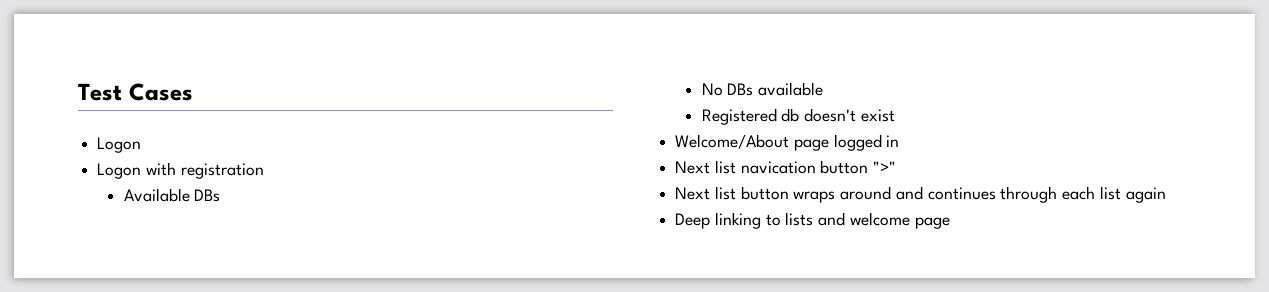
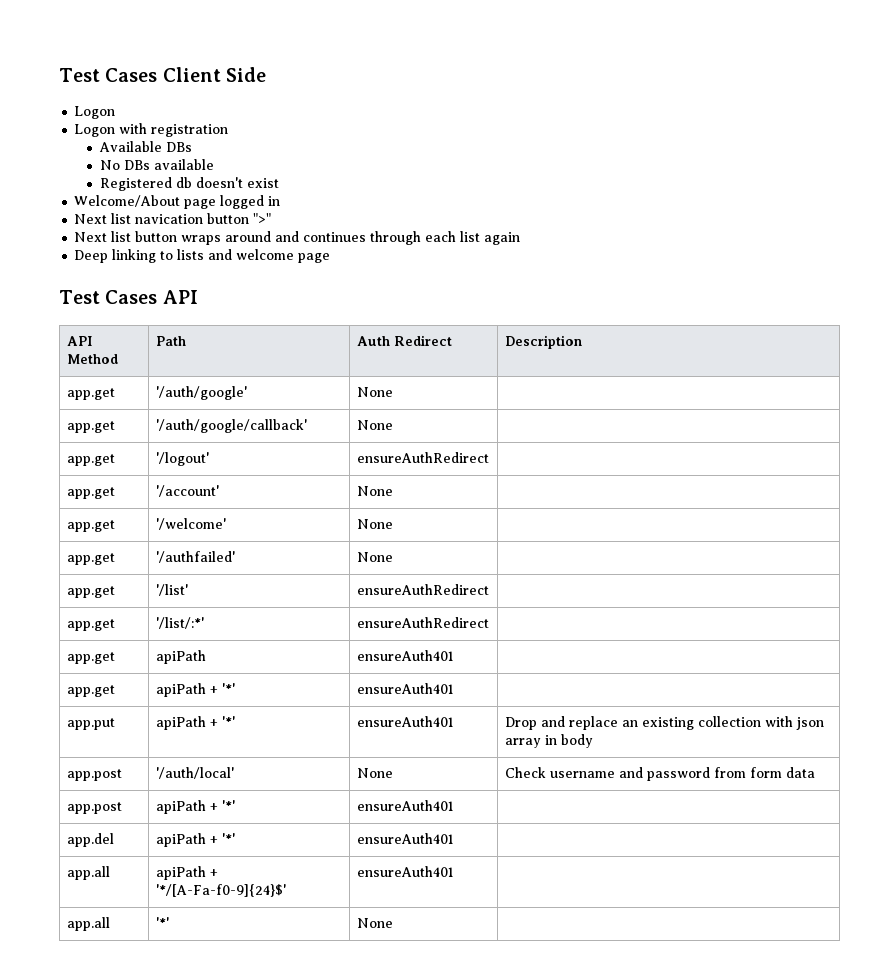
- Test Cases
+ Test Cases Client Side
+ Test Cases API
+ API Method | Path | Auth Redirect | Description
+ app.get | '/auth/google' | None |
+ app.get | '/auth/google/callback' | None |
+ app.get | '/logout' | ensureAuthRedirect |
+ app.get | '/account' | None |
+ app.get | '/welcome' | None |
+ app.get | '/authfailed' | None |
+ app.get | '/list' | ensureAuthRedirect |
+ app.get | '/list/:*' | ensureAuthRedirect |
+ app.get | apiPath | ensureAuth401 |
+ app.get | apiPath + '*' | ensureAuth401 |
+ app.put | apiPath + '*' | ensureAuth401 | Drop and replace an existing collection with json array in body
+ app.post | '/auth/local' | None | Check username and password from form data
+ app.post | apiPath + '*' | ensureAuth401 |
+ app.del | apiPath + '*' | ensureAuth401 |
+ app.all | apiPath + '*/[A-Fa-f0-9]{24}$' | ensureAuth401 |
+ app.all | '*' | None |

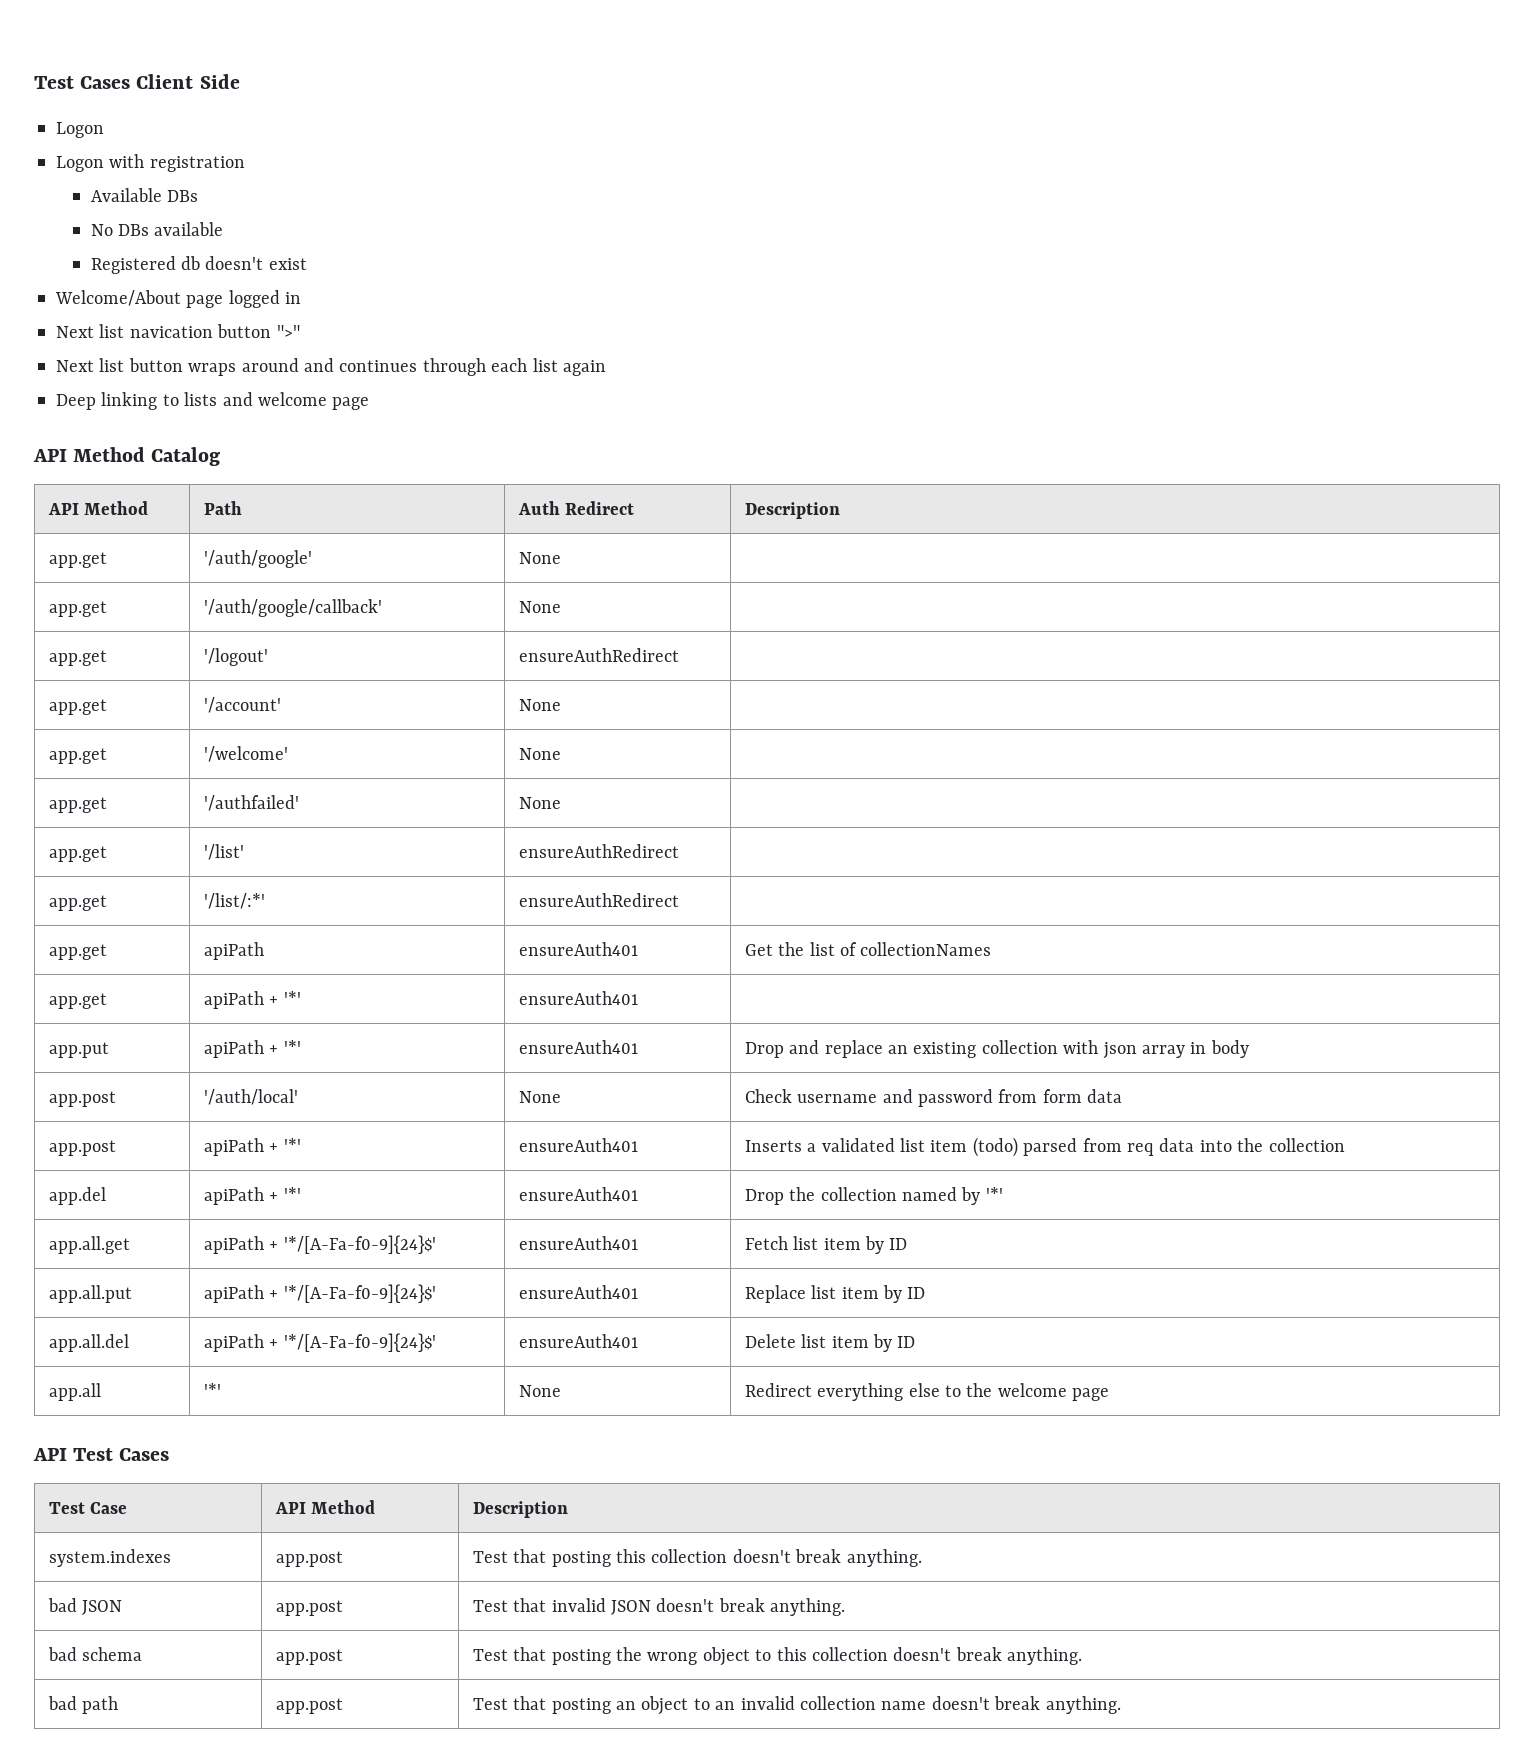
- Test Cases API
+ API Method Catalog
- app.get | apiPath | ensureAuth401 |
+ app.get | apiPath | ensureAuth401 | Get the list of collectionNames
- app.post | apiPath + '*' | ensureAuth401 |
+ app.post | apiPath + '*' | ensureAuth401 | Inserts a validated list item (todo) parsed from req data into the collection
- app.del | apiPath + '*' | ensureAuth401 |
- app.all | apiPath + '*/[A-Fa-f0-9]{24}$' | ensureAuth401 |
- app.all | '*' | None |
+ app.del | apiPath + '*' | ensureAuth401 | Drop the collection named by '*'
+ app.all.get | apiPath + '*/[A-Fa-f0-9]{24}$' | ensureAuth401 | Fetch list item by ID
+ app.all.put | apiPath + '*/[A-Fa-f0-9]{24}$' | ensureAuth401 | Replace list item by ID
+ app.all.del | apiPath + '*/[A-Fa-f0-9]{24}$' | ensureAuth401 | Delete list item by ID
+ app.all | '*' | None | Redirect everything else to the welcome page
+ API Test Cases
+ Test Case | API Method | Description
+ system.indexes | app.post | Test that posting this collection doesn't break anything.
+ bad JSON | app.post | Test that invalid JSON doesn't break anything.
+ bad schema | app.post | Test that posting the wrong object to this collection doesn't break anything.
+ bad path | app.post | Test that posting an object to an invalid collection name doesn't break anything.

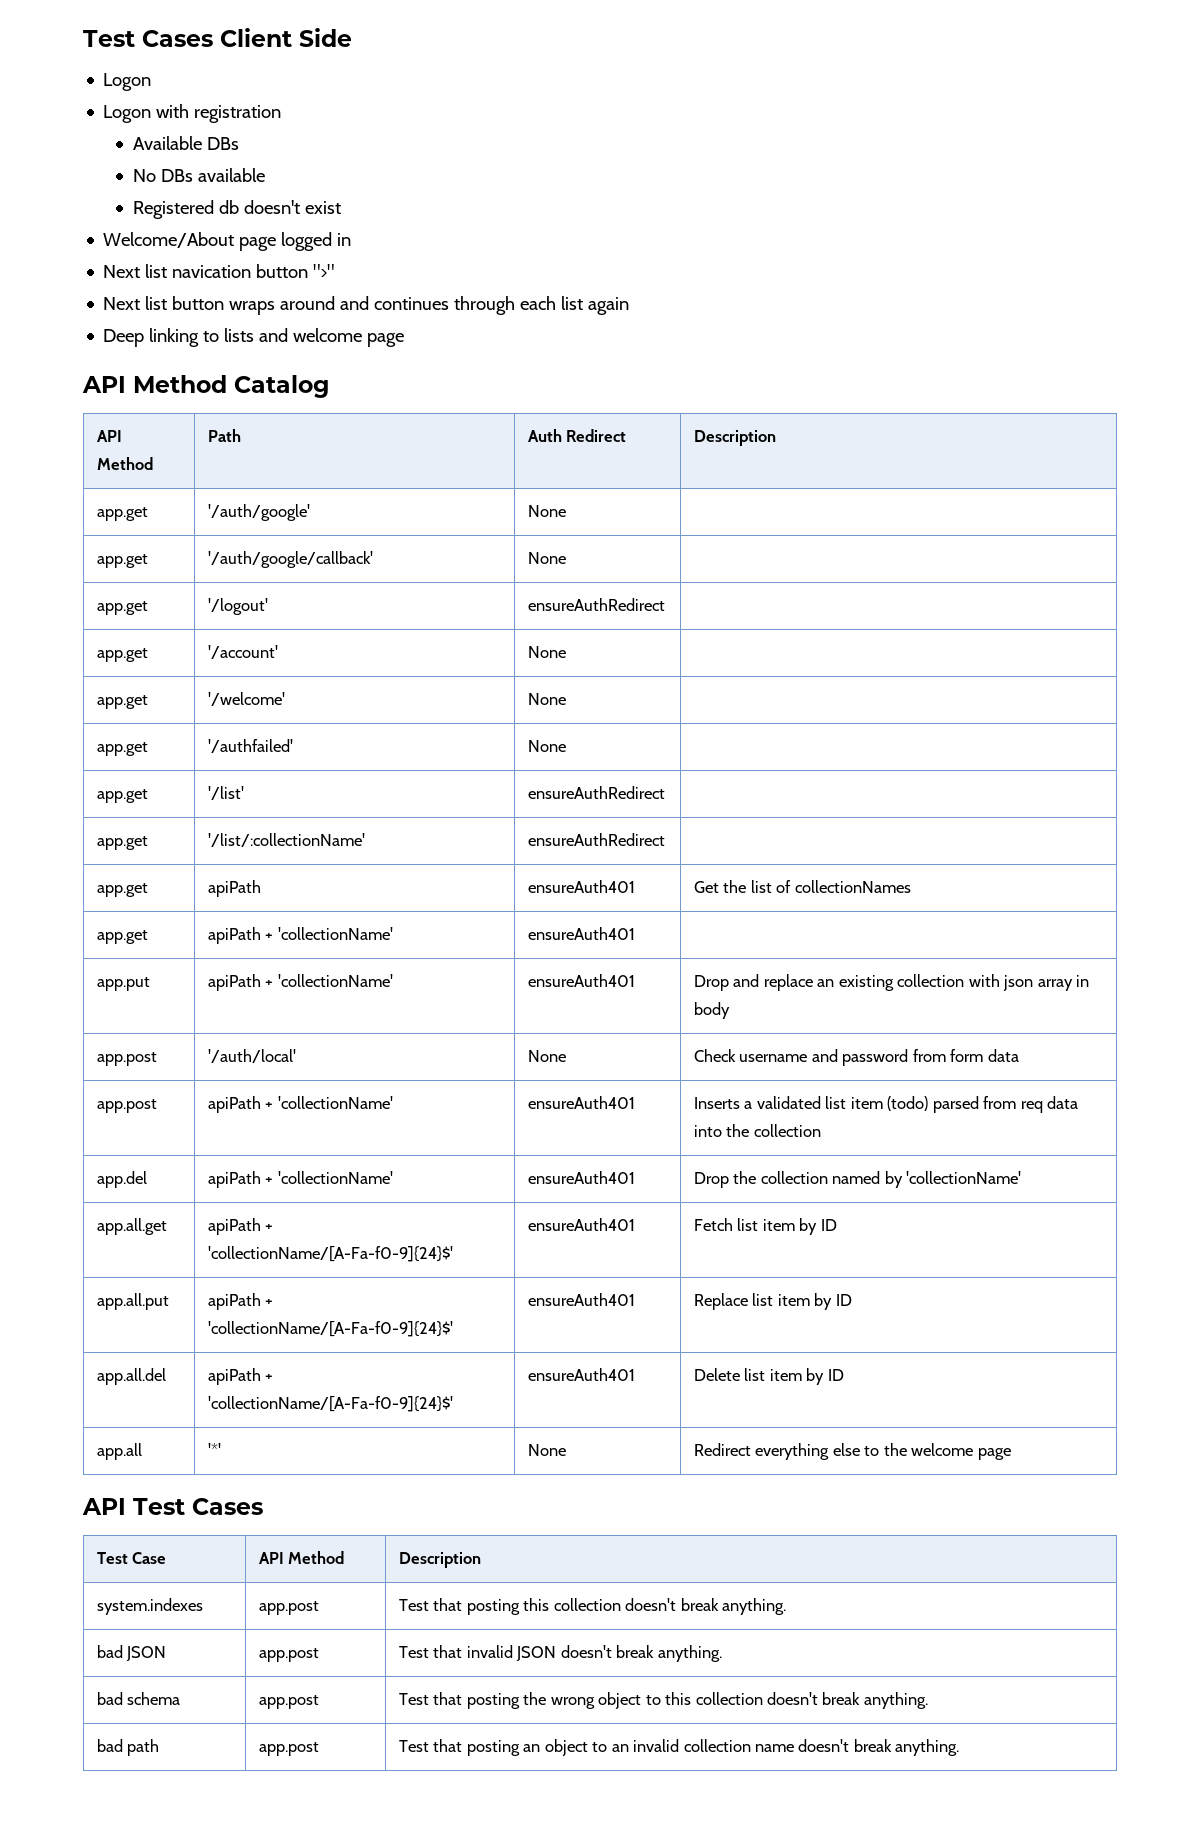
- app.get | '/list/:*' | ensureAuthRedirect |
+ app.get | '/list/:collectionName' | ensureAuthRedirect |
- app.get | apiPath + '*' | ensureAuth401 |
+ app.get | apiPath + 'collectionName' | ensureAuth401 |
- app.put | apiPath + '*' | ensureAuth401 | Drop and replace an existing collection with json array in body
+ app.put | apiPath + 'collectionName' | ensureAuth401 | Drop and replace an existing collection with json array in body
- app.post | apiPath + '*' | ensureAuth401 | Inserts a validated list item (todo) parsed from req data into the collection
+ app.post | apiPath + 'collectionName' | ensureAuth401 | Inserts a validated list item (todo) parsed from req data into the collection
- app.del | apiPath + '*' | ensureAuth401 | Drop the collection named by '*'
+ app.del | apiPath + 'collectionName' | ensureAuth401 | Drop the collection named by 'collectionName'
- app.all.get | apiPath + '*/[A-Fa-f0-9]{24}$' | ensureAuth401 | Fetch list item by ID
+ app.all.get | apiPath + 'collectionName/[A-Fa-f0-9]{24}$' | ensureAuth401 | Fetch list item by ID
- app.all.put | apiPath + '*/[A-Fa-f0-9]{24}$' | ensureAuth401 | Replace list item by ID
+ app.all.put | apiPath + 'collectionName/[A-Fa-f0-9]{24}$' | ensureAuth401 | Replace list item by ID
- app.all.del | apiPath + '*/[A-Fa-f0-9]{24}$' | ensureAuth401 | Delete list item by ID
+ app.all.del | apiPath + 'collectionName/[A-Fa-f0-9]{24}$' | ensureAuth401 | Delete list item by ID

